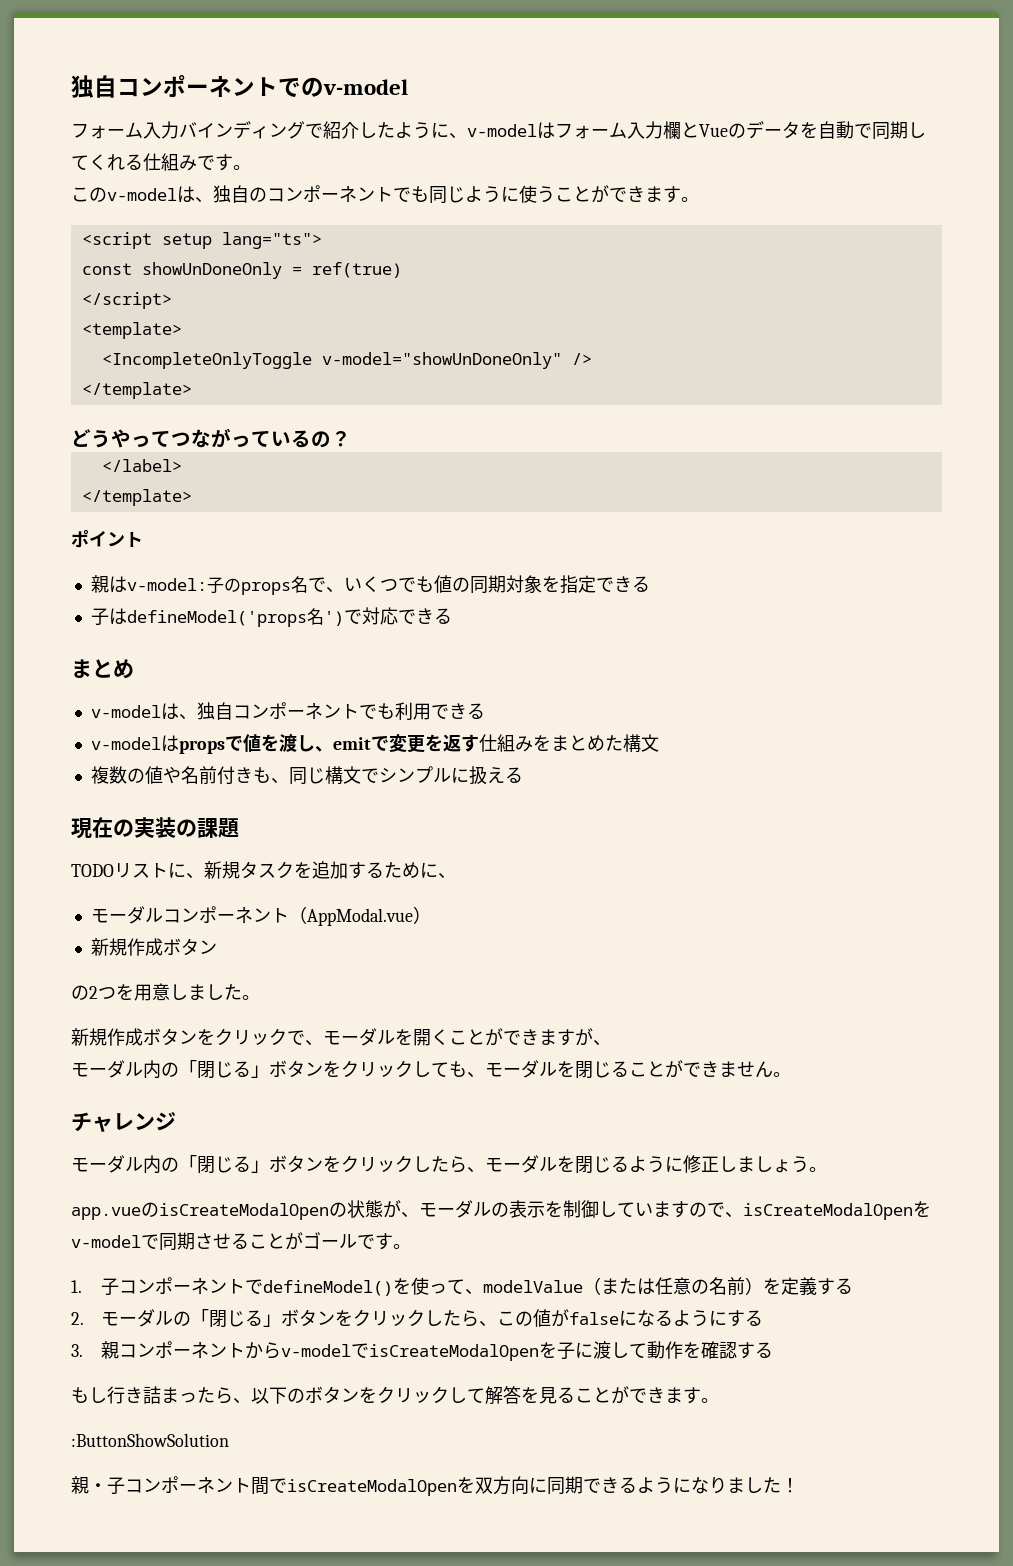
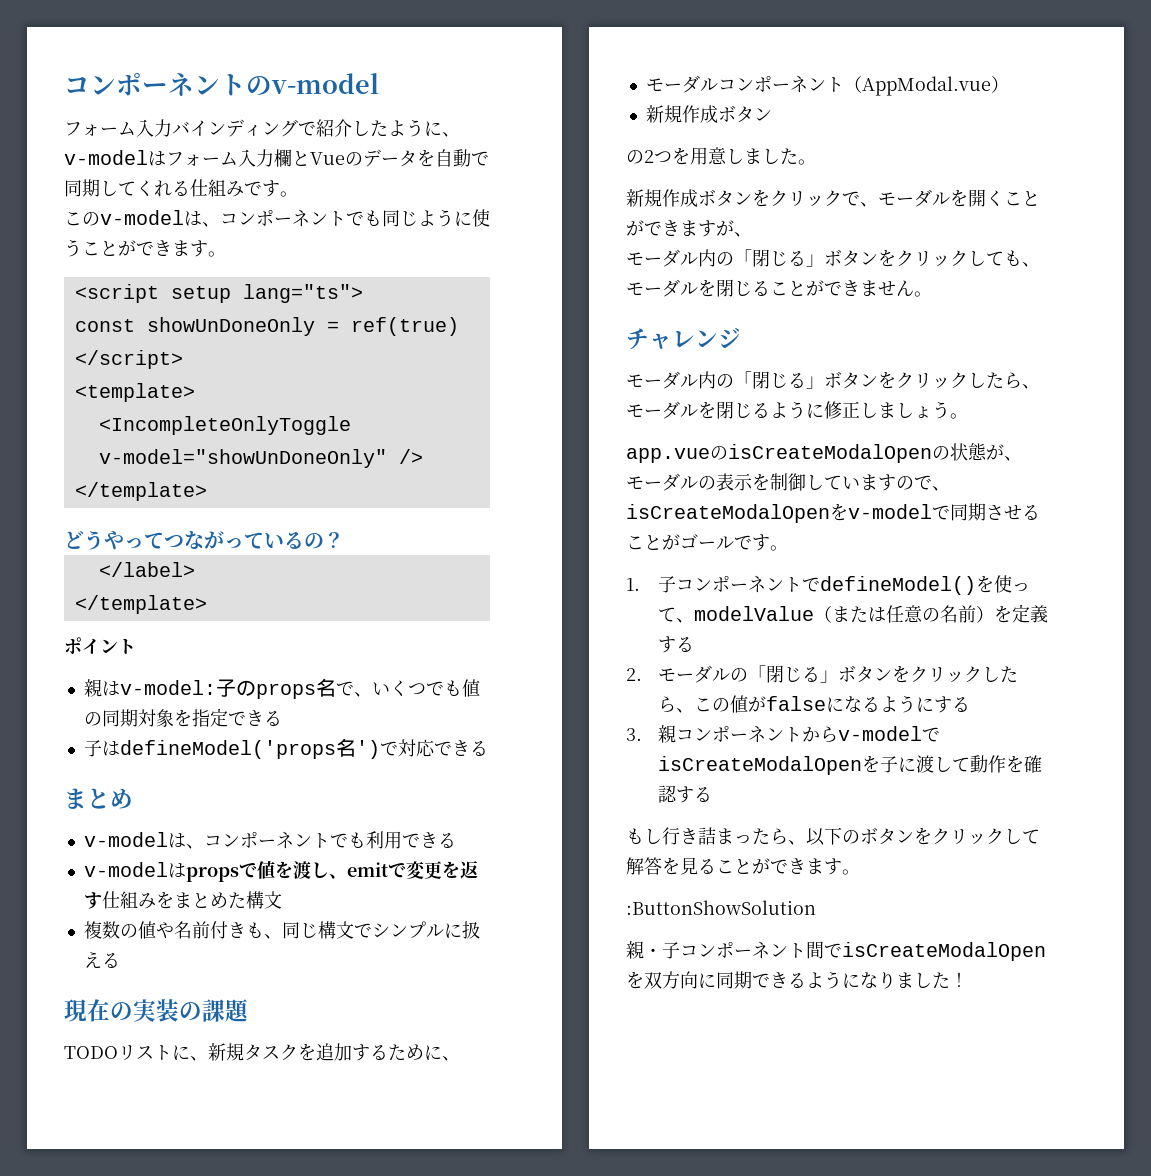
- 独自コンポーネントでのv-model
+ コンポーネントのv-model
- このv-modelは、独自のコンポーネントでも同じように使うことができます。
+ このv-modelは、コンポーネントでも同じように使うことができます。
- v-modelは、独自コンポーネントでも利用できる
+ v-modelは、コンポーネントでも利用できる

